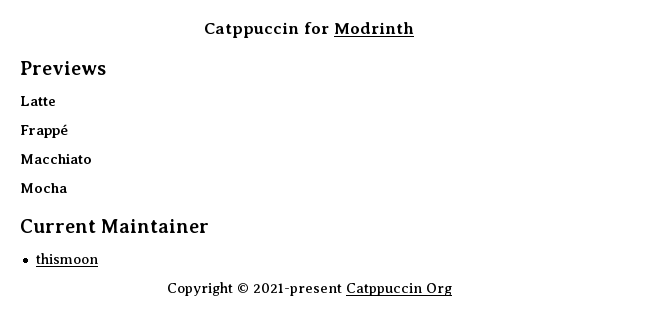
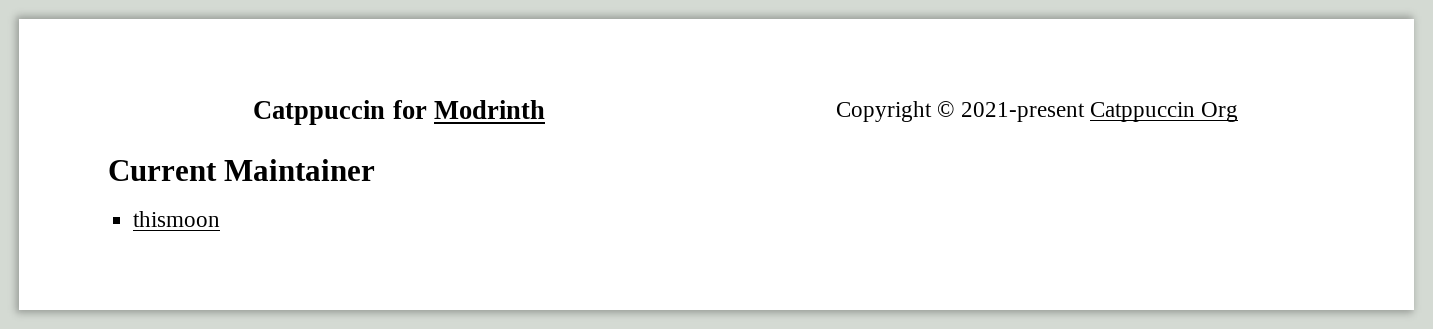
- Previews
- Latte
- Frappé
- Macchiato
- Mocha

